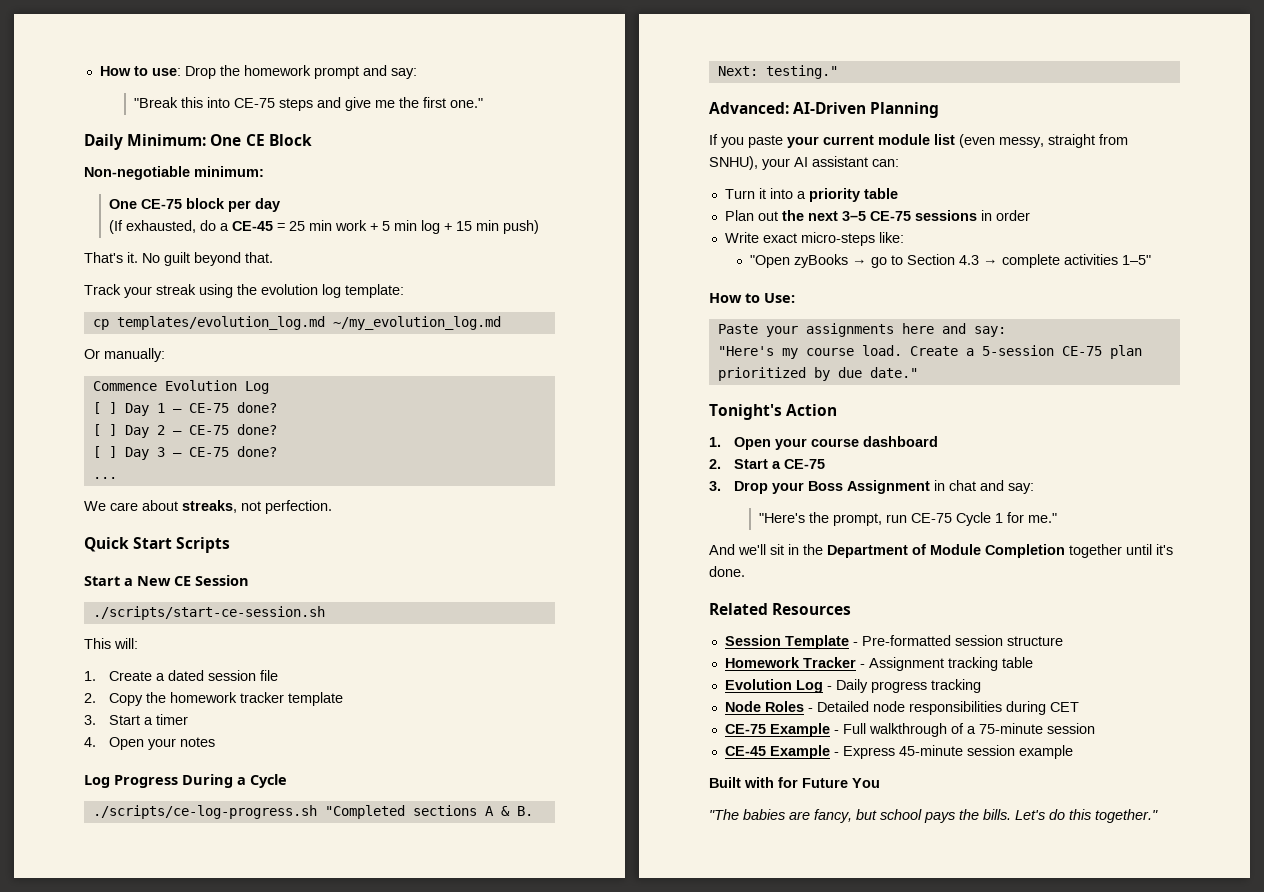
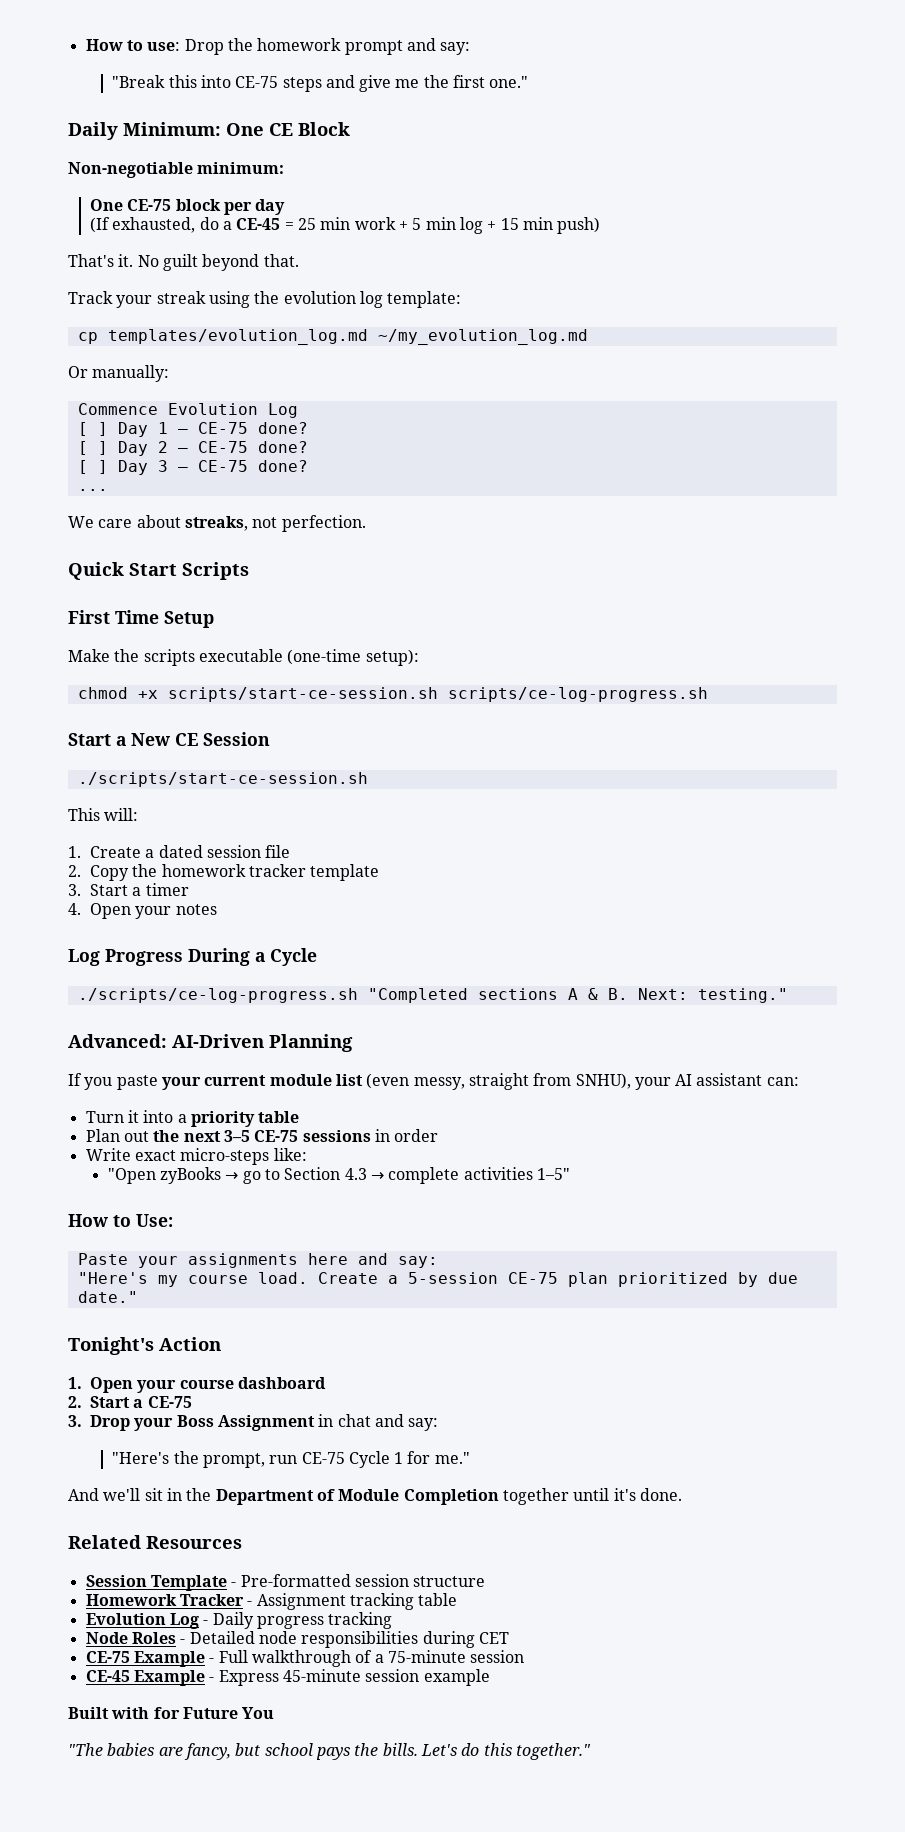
+ First Time Setup
+ Make the scripts executable (one-time setup):
+ chmod +x scripts/start-ce-session.sh scripts/ce-log-progress.sh

